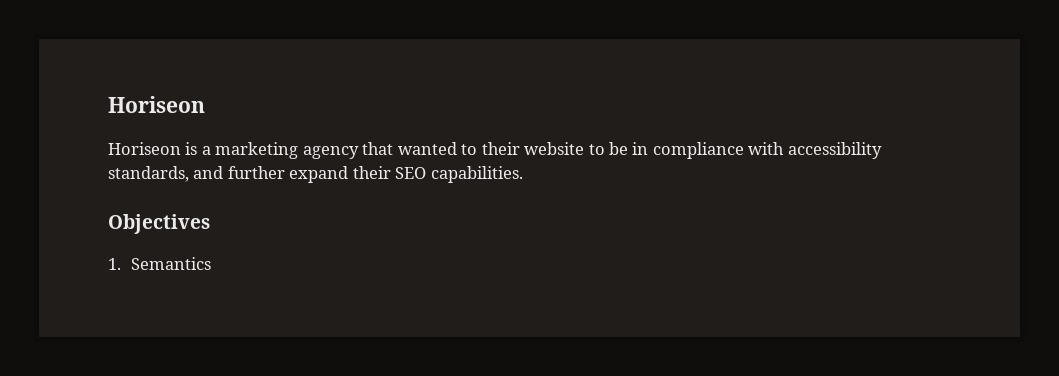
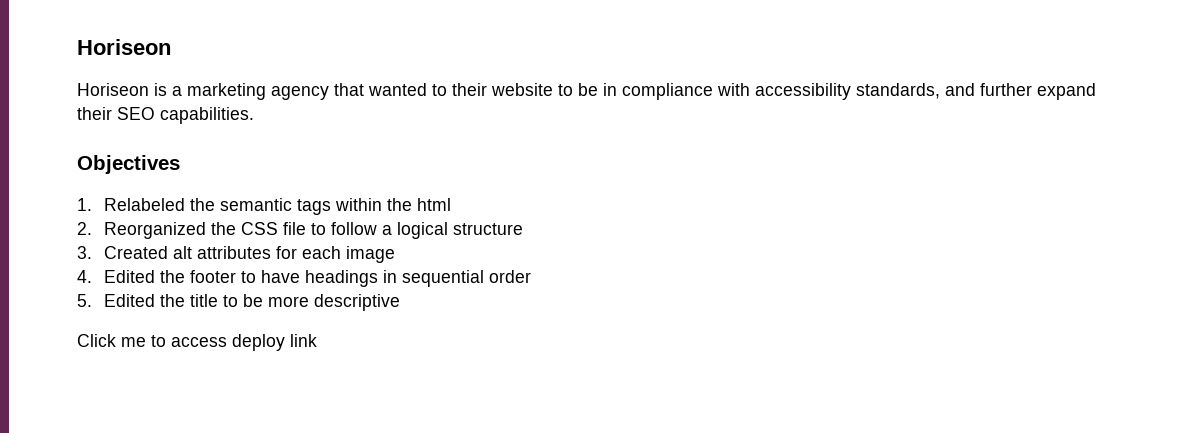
- 1. Semantics
+ 1. Relabeled the semantic tags within the html
+ 2. Reorganized the CSS file to follow a logical structure
+ 3. Created alt attributes for each image
+ 4. Edited the footer to have headings in sequential order
+ 5. Edited the title to be more descriptive
+ Click me to access deploy link

